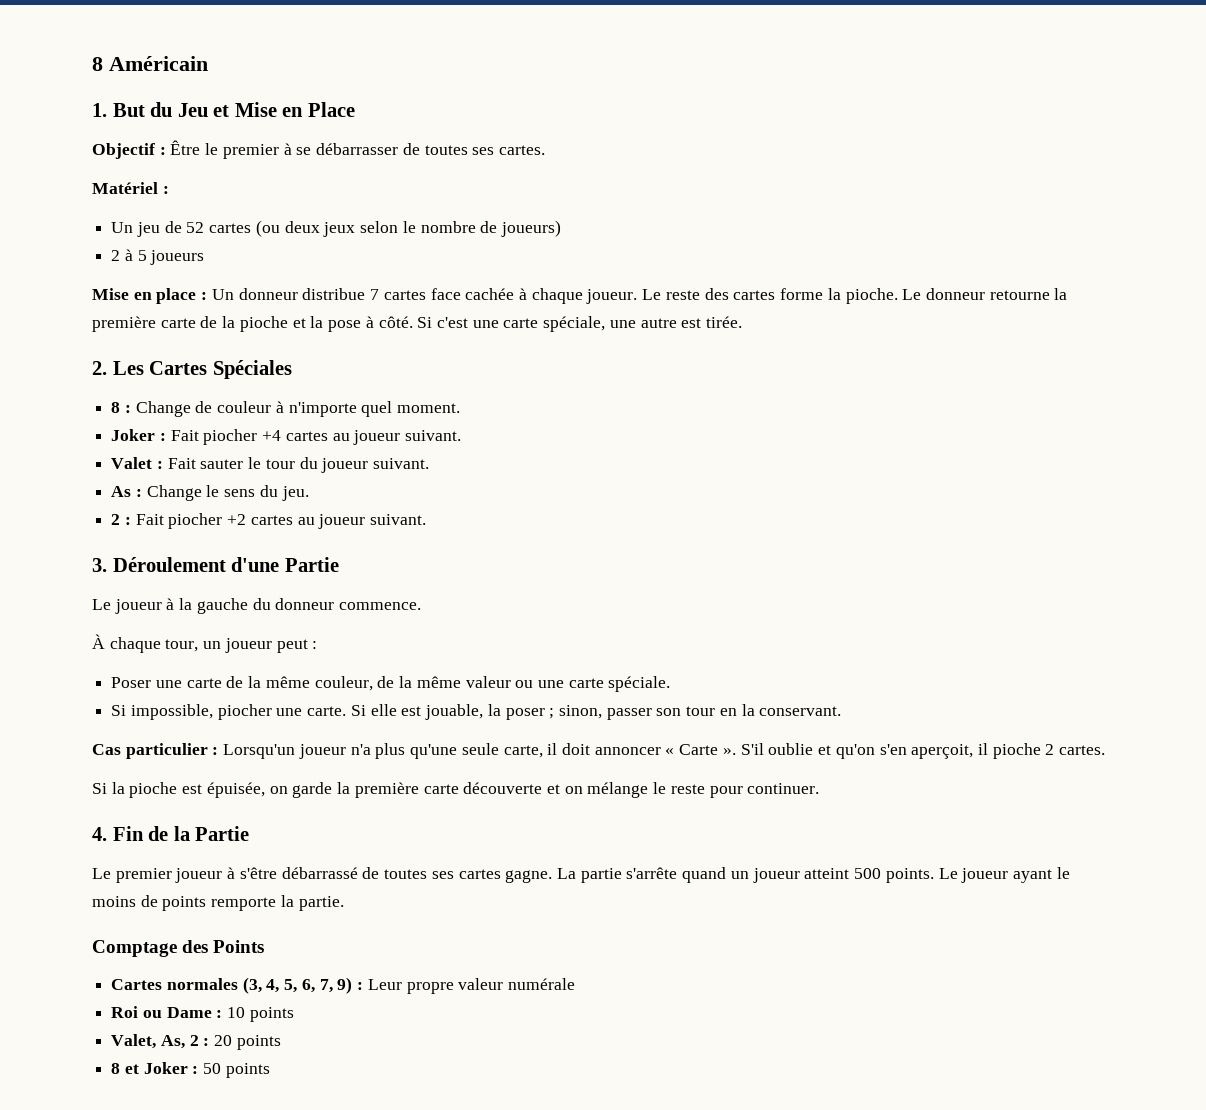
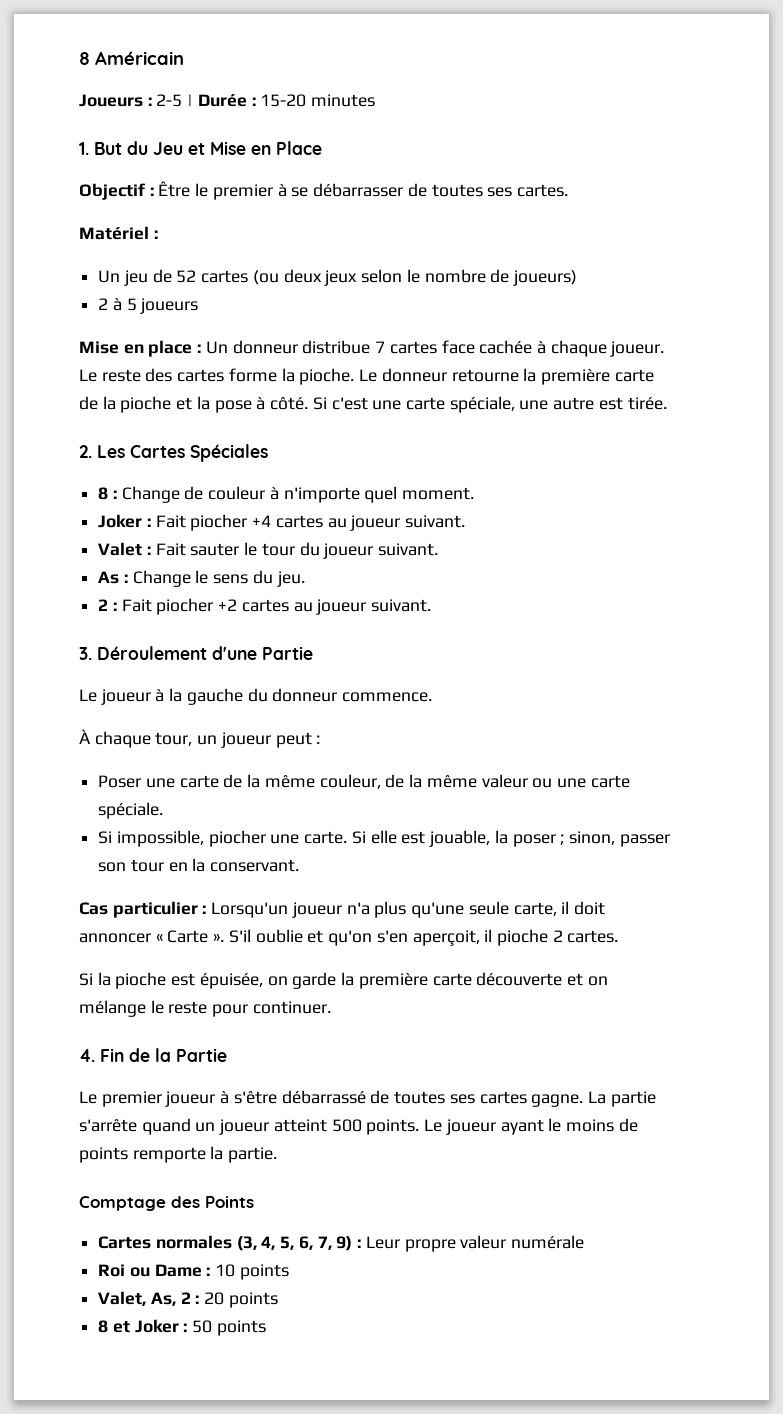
+ Joueurs : 2-5 | Durée : 15-20 minutes

